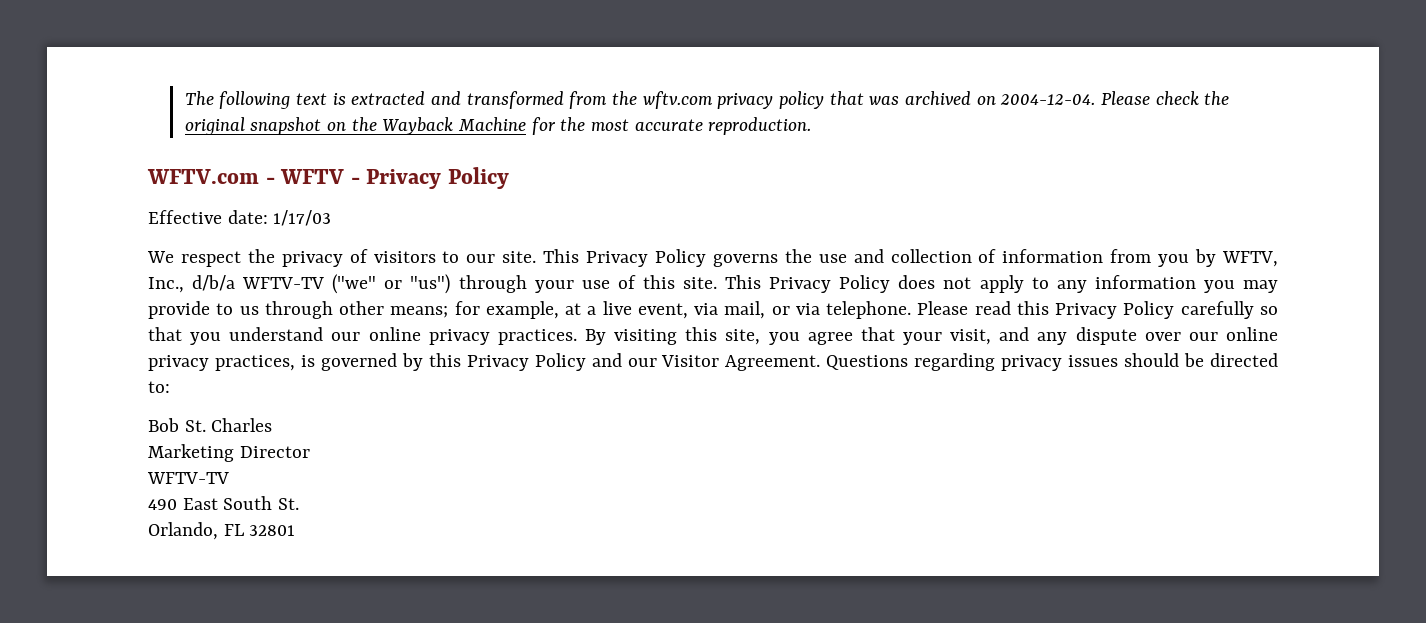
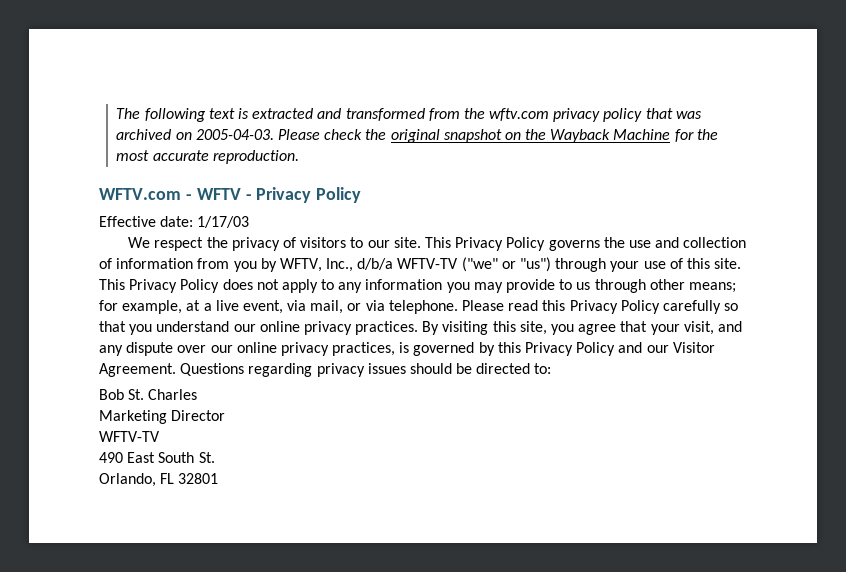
- The following text is extracted and transformed from the wftv.com privacy policy that was archived on 2004-12-04.
+ The following text is extracted and transformed from the wftv.com privacy policy that was archived on 2005-04-03.

